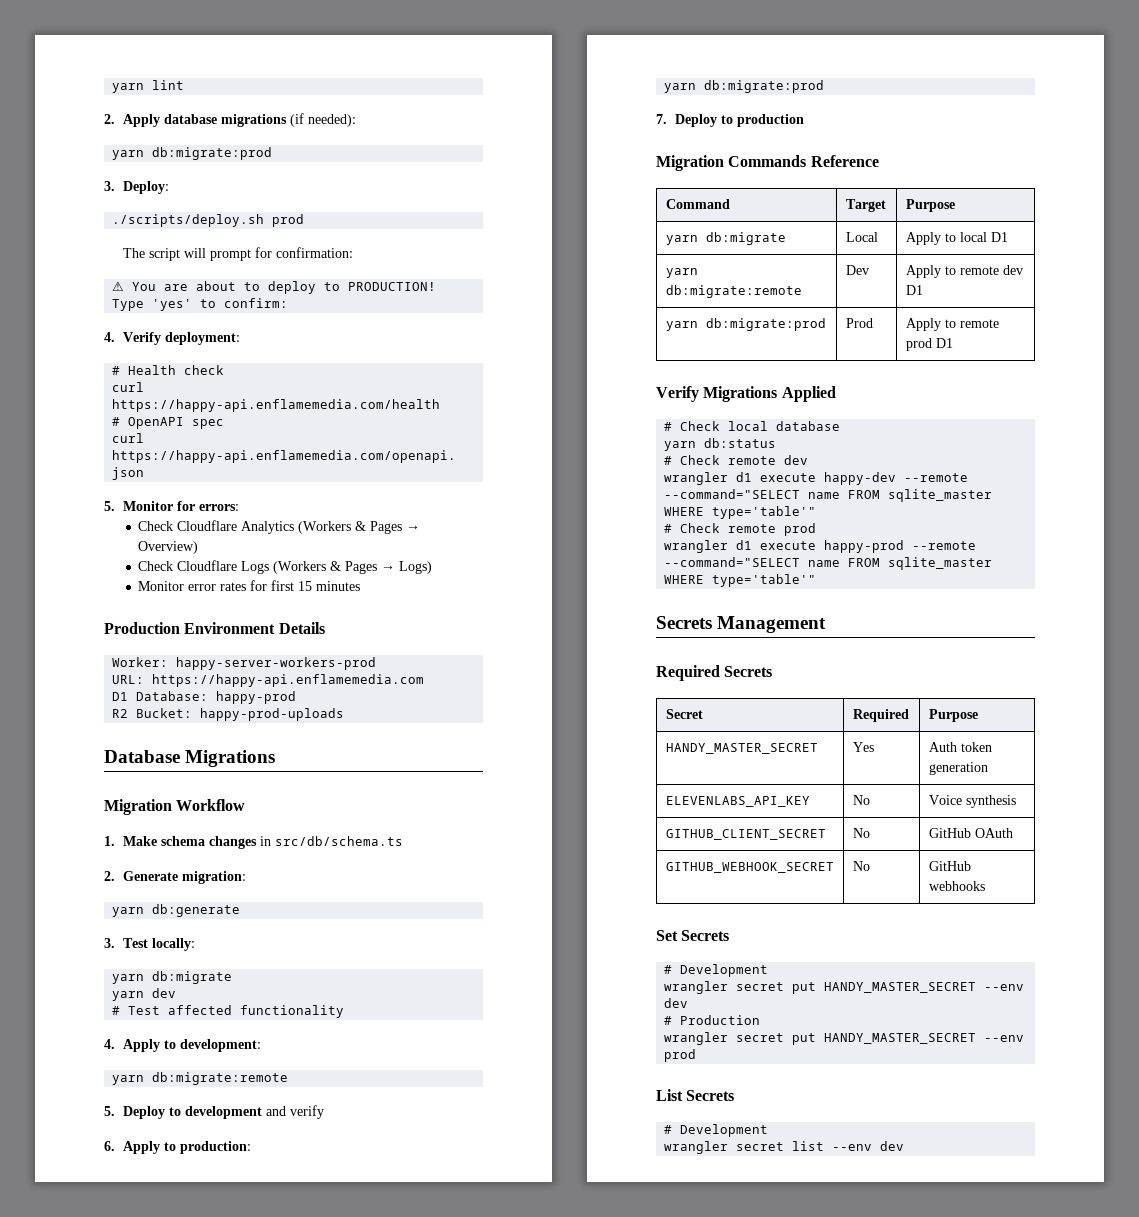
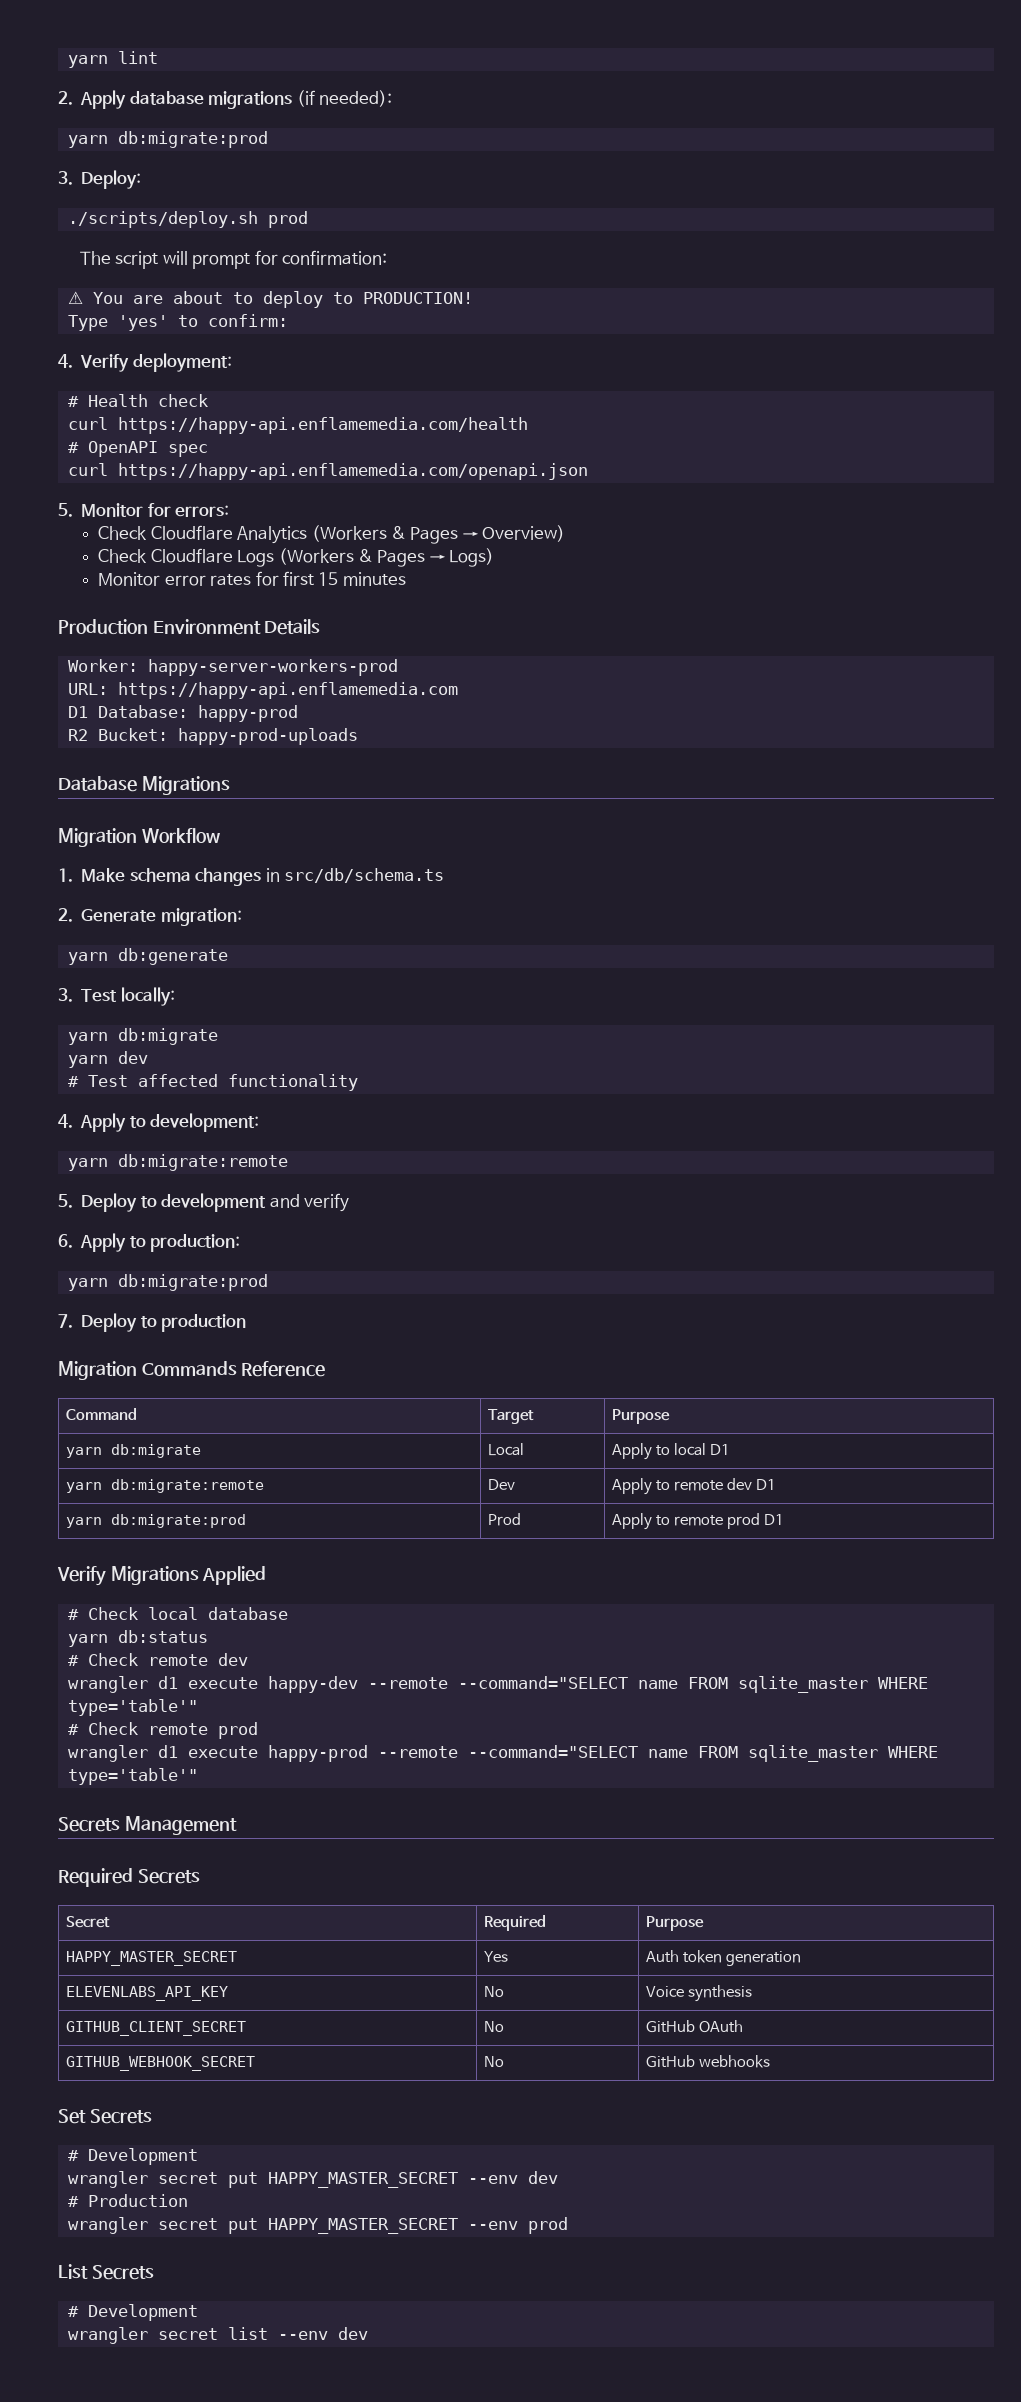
- HANDY_MASTER_SECRET | Yes | Auth token generation
+ HAPPY_MASTER_SECRET | Yes | Auth token generation
- wrangler secret put HANDY_MASTER_SECRET --env dev
+ wrangler secret put HAPPY_MASTER_SECRET --env dev
- wrangler secret put HANDY_MASTER_SECRET --env prod
+ wrangler secret put HAPPY_MASTER_SECRET --env prod

